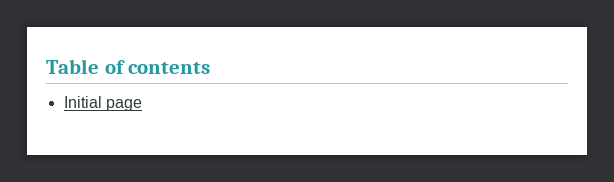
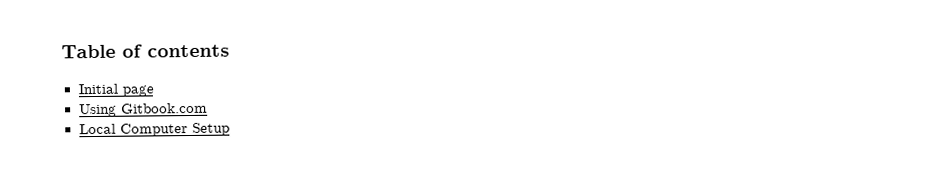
+ Using Gitbook.com
+ Local Computer Setup

